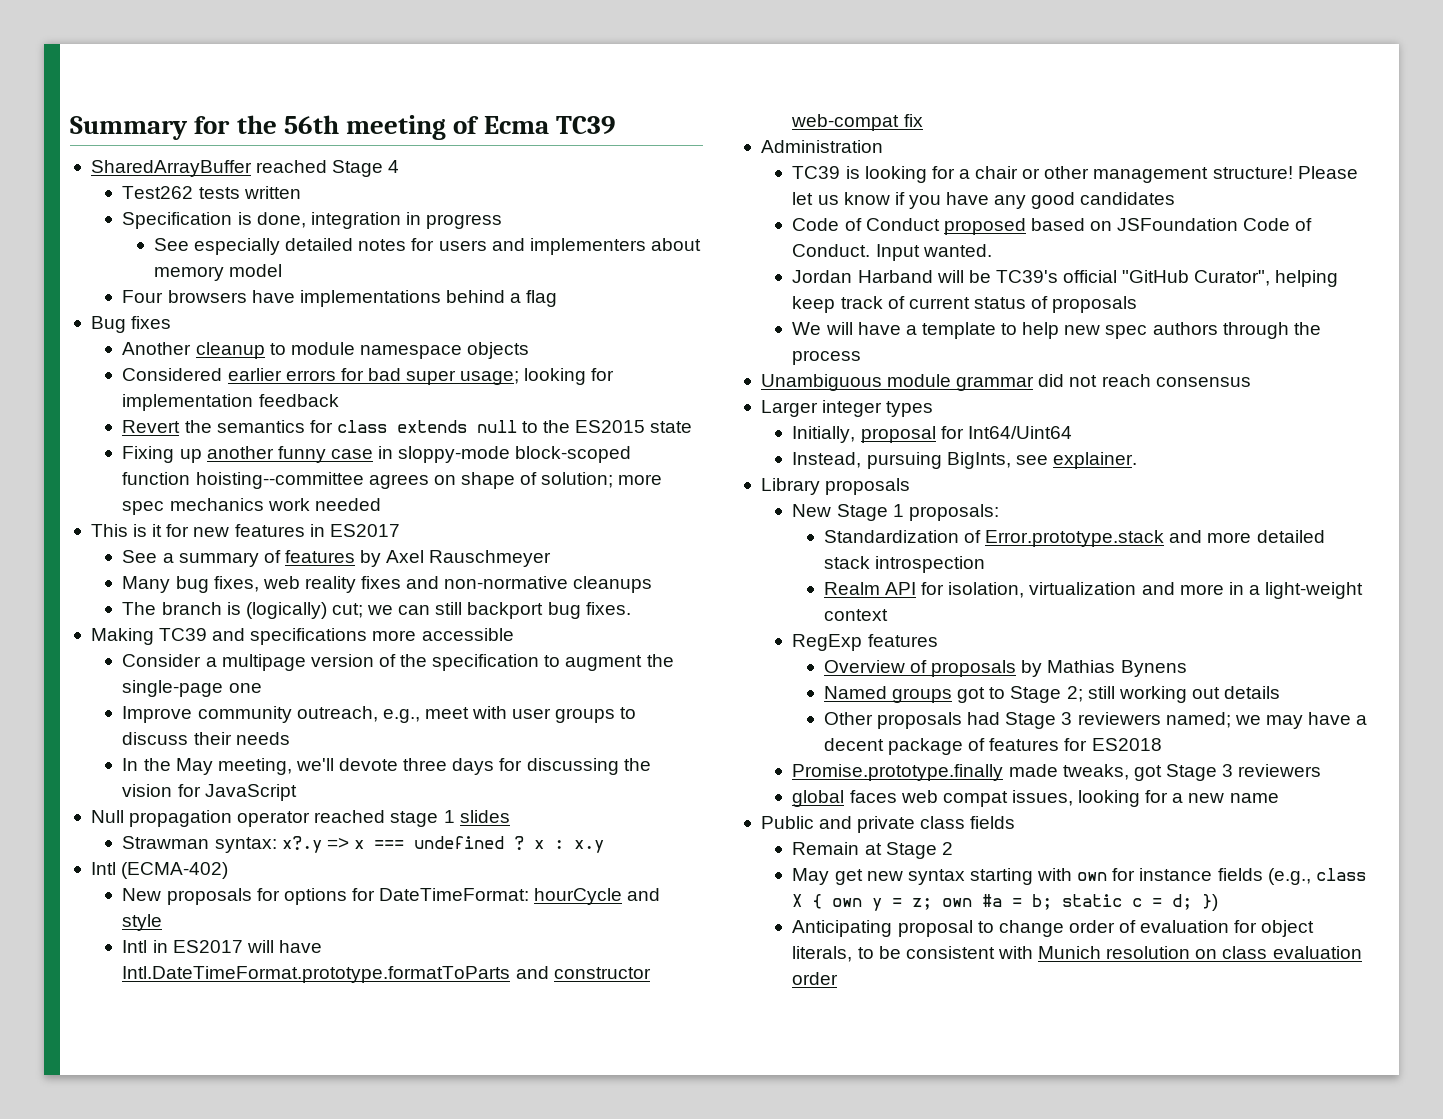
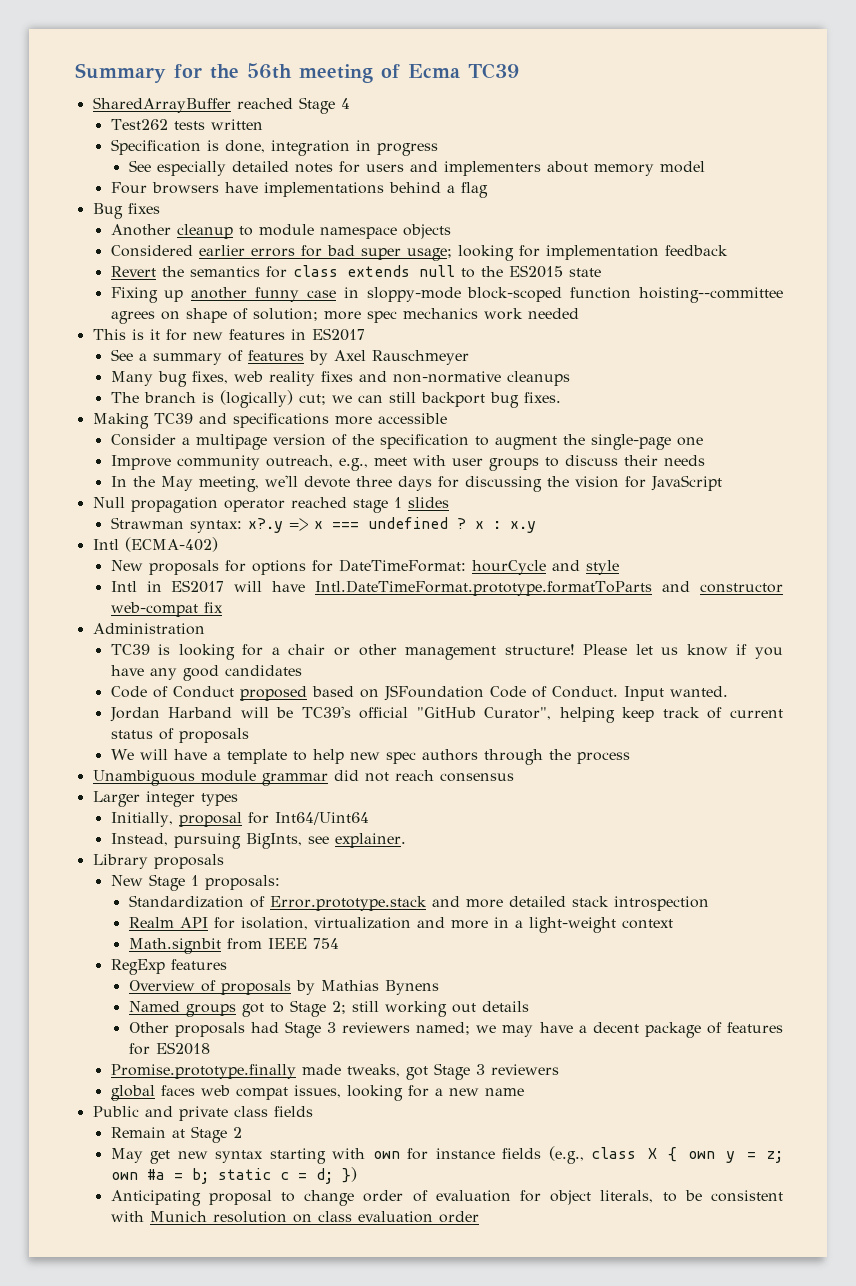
+ Math.signbit from IEEE 754

